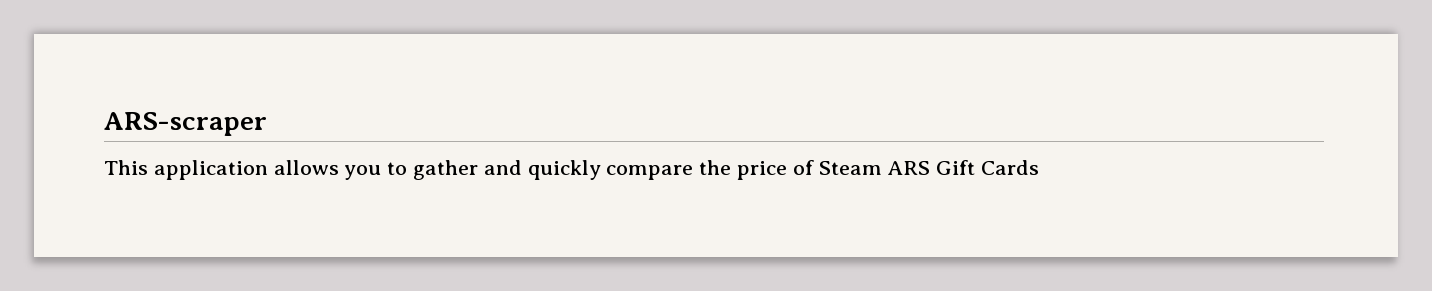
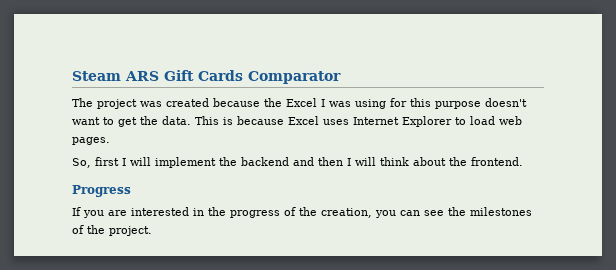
- ARS-scraper
- This application allows you to gather and quickly compare the price of Steam ARS Gift Cards
+ Steam ARS Gift Cards Comparator
+ The project was created because the Excel I was using for this purpose doesn't want to get the data. This is because Excel uses Internet Explorer to load web pages.
+ So, first I will implement the backend and then I will think about the frontend.
+ Progress
+ If you are interested in the progress of the creation, you can see the milestones of the project.

